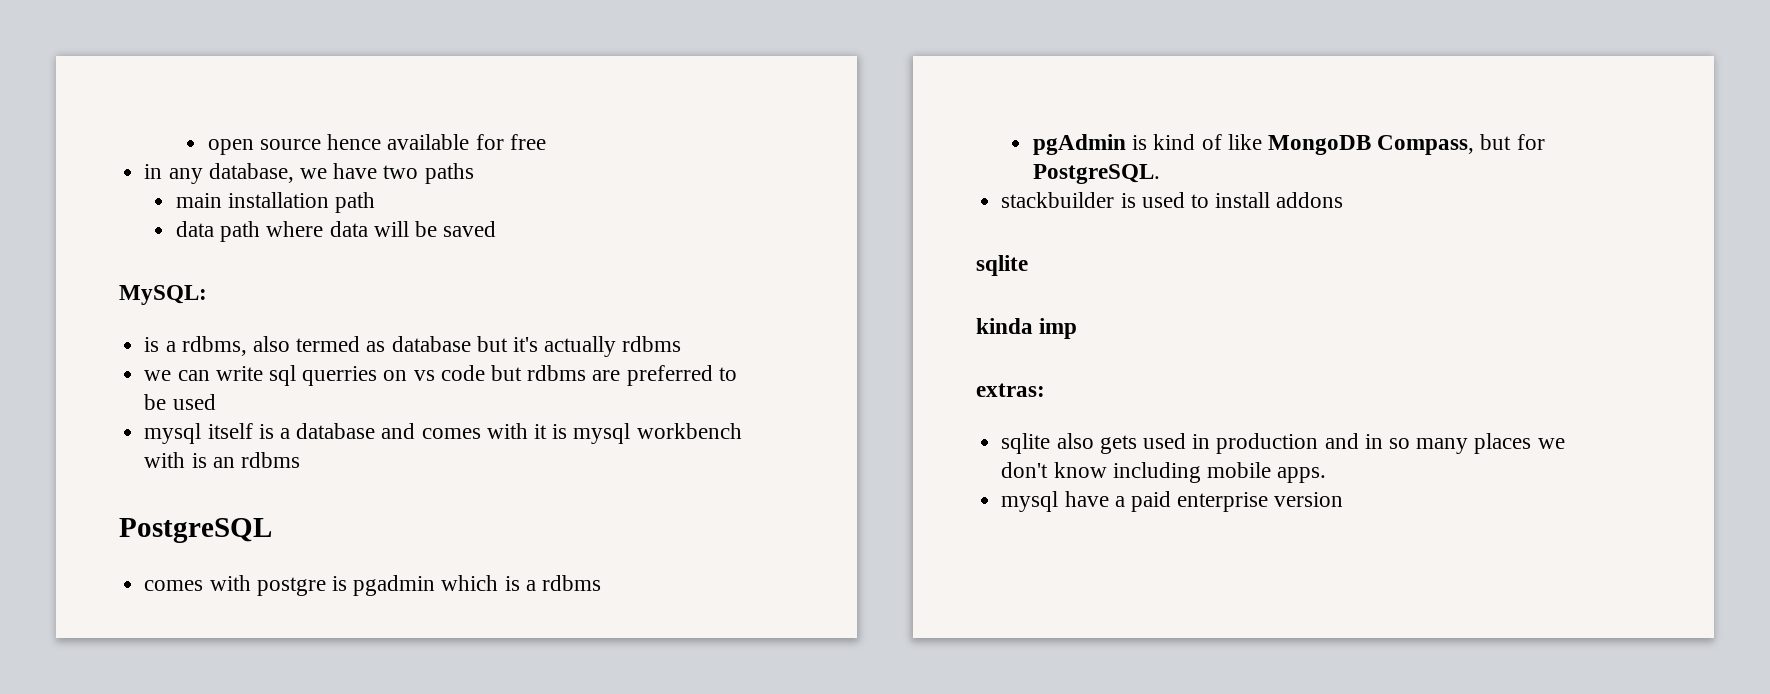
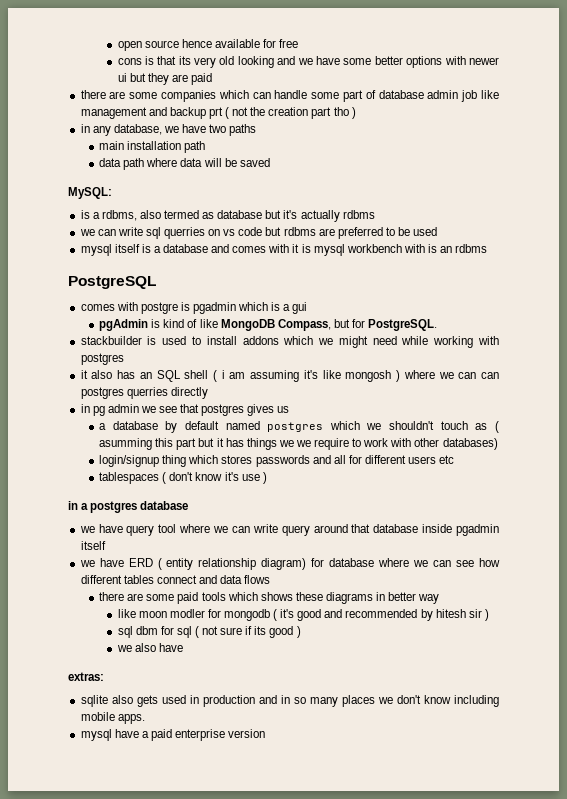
+ cons is that its very old looking and we have some better options with newer ui but they are paid
+ there are some companies which can handle some part of database admin job like management and backup prt ( not the creation part tho )
- comes with postgre is pgadmin which is a rdbms
+ comes with postgre is pgadmin which is a gui
- stackbuilder is used to install addons
- sqlite
- kinda imp
+ stackbuilder is used to install addons which we might need while working with postgres
+ it also has an SQL shell ( i am assuming it's like mongosh ) where we can can postgres querries directly
+ in pg admin we see that postgres gives us
+ a database by default named postgres which we shouldn't touch as ( asumming this part but it has things we we require to work with other databases)
+ login/signup thing which stores passwords and all for different users etc
+ tablespaces ( don't know it's use )
+ in a postgres database
+ we have query tool where we can write query around that database inside pgadmin itself
+ we have ERD ( entity relationship diagram) for database where we can see how different tables connect and data flows
+ there are some paid tools which shows these diagrams in better way
+ like moon modler for mongodb ( it's good and recommended by hitesh sir )
+ sql dbm for sql ( not sure if its good )
+ we also have

